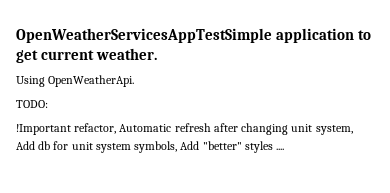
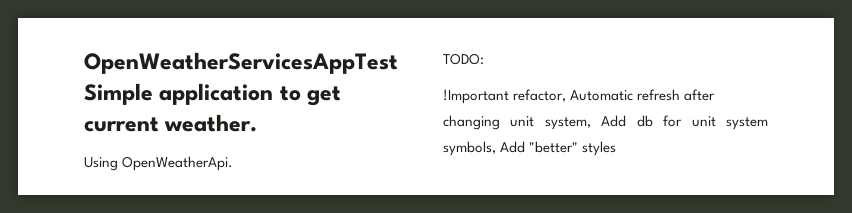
- !Important refactor, Automatic refresh after changing unit system, Add db for unit system symbols, Add "better" styles ....
+ !Important refactor, Automatic refresh after changing unit system, Add db for unit system symbols, Add "better" styles

